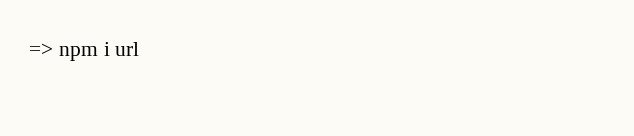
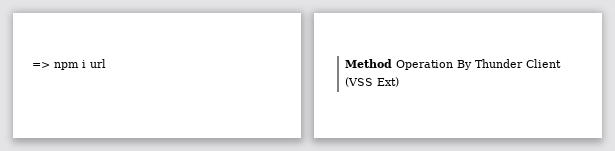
+ Method Operation By Thunder Client (VSS Ext)

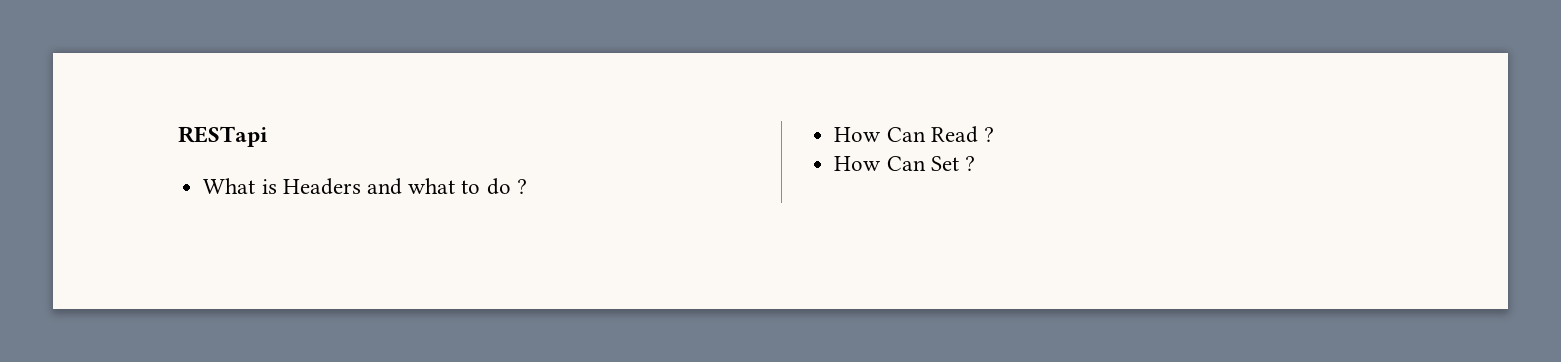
- => npm i url
- Method Operation By Thunder Client (VSS Ext)
+ RESTapi
+ What is Headers and what to do ?
+ How Can Read ?
+ How Can Set ?

